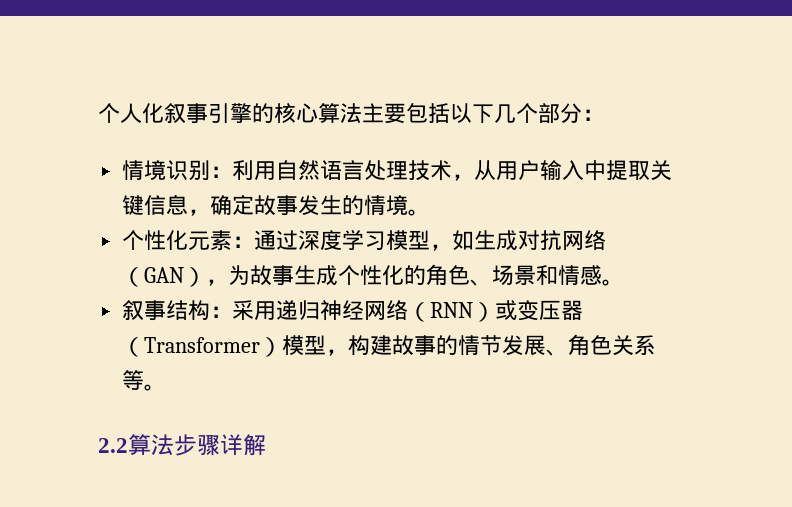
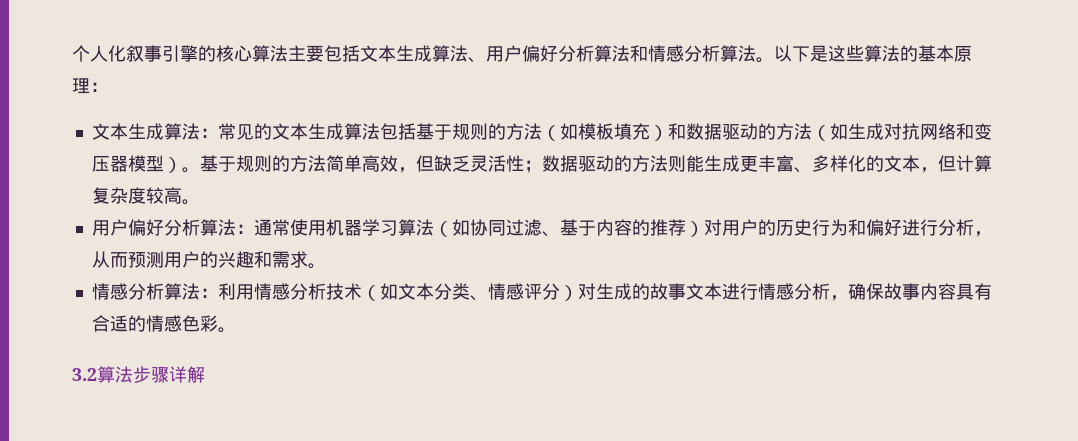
- 个人化叙事引擎的核心算法主要包括以下几个部分：
- 情境识别：利用自然语言处理技术，从用户输入中提取关键信息，确定故事发生的情境。
- 个性化元素：通过深度学习模型，如生成对抗网络（GAN），为故事生成个性化的角色、场景和情感。
- 叙事结构：采用递归神经网络（RNN）或变压器（Transformer）模型，构建故事的情节发展、角色关系等。
- 2.2算法步骤详解
+ 个人化叙事引擎的核心算法主要包括文本生成算法、用户偏好分析算法和情感分析算法。以下是这些算法的基本原理：
+ 文本生成算法：常见的文本生成算法包括基于规则的方法（如模板填充）和数据驱动的方法（如生成对抗网络和变压器模型）。基于规则的方法简单高效，但缺乏灵活性；数据驱动的方法则能生成更丰富、多样化的文本，但计算复杂度较高。
+ 用户偏好分析算法：通常使用机器学习算法（如协同过滤、基于内容的推荐）对用户的历史行为和偏好进行分析，从而预测用户的兴趣和需求。
+ 情感分析算法：利用情感分析技术（如文本分类、情感评分）对生成的故事文本进行情感分析，确保故事内容具有合适的情感色彩。
+ 3.2算法步骤详解

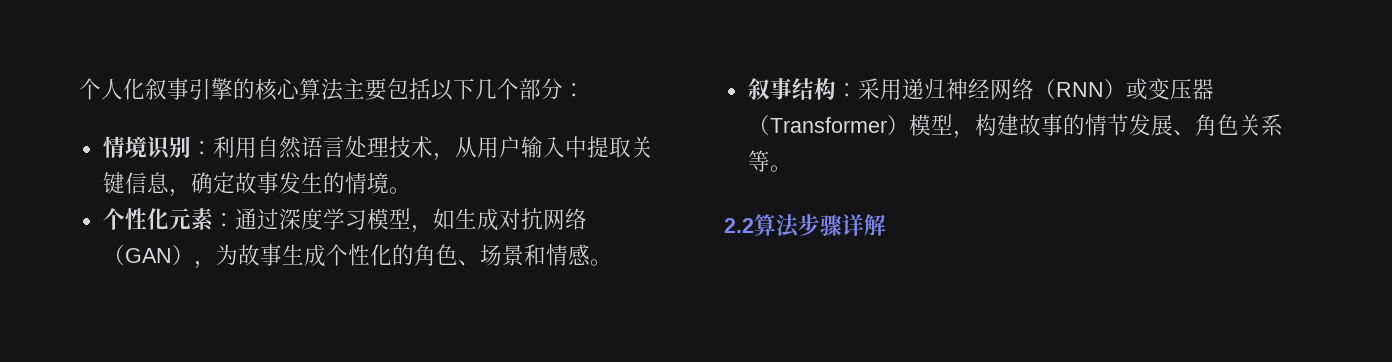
- 个人化叙事引擎的核心算法主要包括文本生成算法、用户偏好分析算法和情感分析算法。以下是这些算法的基本原理：
- 文本生成算法：常见的文本生成算法包括基于规则的方法（如模板填充）和数据驱动的方法（如生成对抗网络和变压器模型）。基于规则的方法简单高效，但缺乏灵活性；数据驱动的方法则能生成更丰富、多样化的文本，但计算复杂度较高。
- 用户偏好分析算法：通常使用机器学习算法（如协同过滤、基于内容的推荐）对用户的历史行为和偏好进行分析，从而预测用户的兴趣和需求。
- 情感分析算法：利用情感分析技术（如文本分类、情感评分）对生成的故事文本进行情感分析，确保故事内容具有合适的情感色彩。
- 3.2算法步骤详解
+ 个人化叙事引擎的核心算法主要包括以下几个部分：
+ 情境识别：利用自然语言处理技术，从用户输入中提取关键信息，确定故事发生的情境。
+ 个性化元素：通过深度学习模型，如生成对抗网络（GAN），为故事生成个性化的角色、场景和情感。
+ 叙事结构：采用递归神经网络（RNN）或变压器（Transformer）模型，构建故事的情节发展、角色关系等。
+ 2.2算法步骤详解

